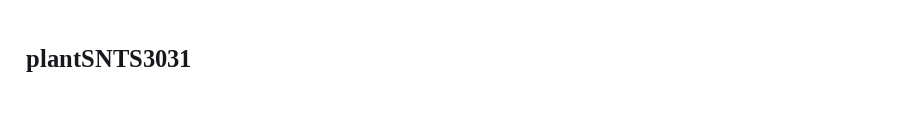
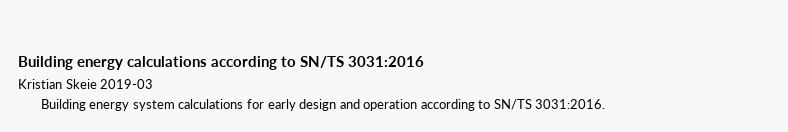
- plantSNTS3031
+ Building energy calculations according to SN/TS 3031:2016
+ Kristian Skeie 2019-03
+ Building energy system calculations for early design and operation according to SN/TS 3031:2016.

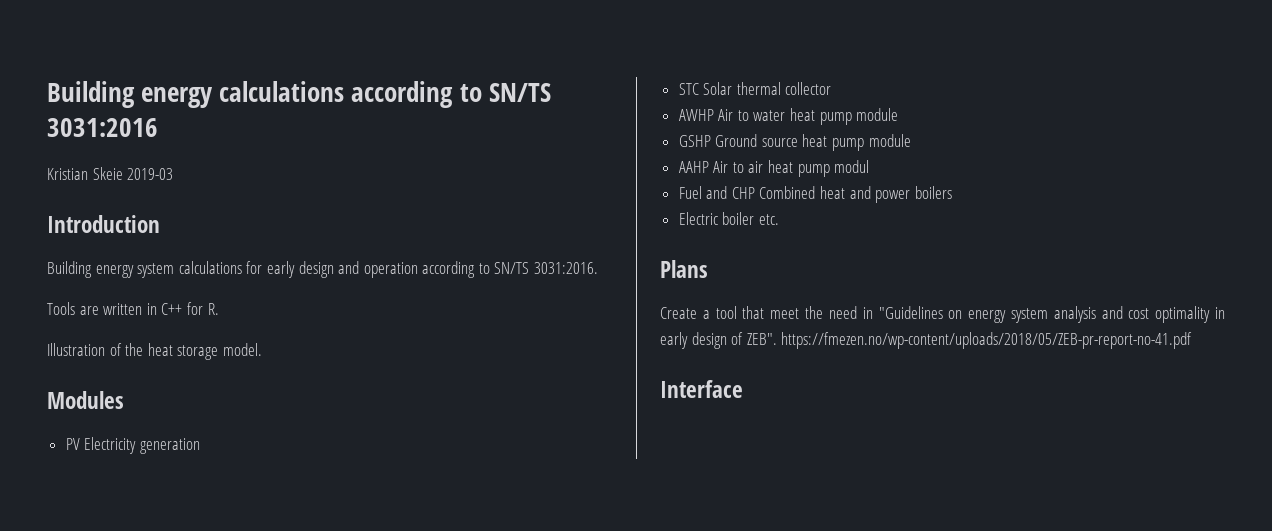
+ Introduction
+ Tools are written in C++ for R.
+ Illustration of the heat storage model.
+ Modules
+ PV Electricity generation
+ STC Solar thermal collector
+ AWHP Air to water heat pump module
+ GSHP Ground source heat pump module
+ AAHP Air to air heat pump modul
+ Fuel and CHP Combined heat and power boilers
+ Electric boiler etc.
+ Plans
+ Create a tool that meet the need in "Guidelines on energy system analysis and cost optimality in early design of ZEB". https://fmezen.no/wp-content/uploads/2018/05/ZEB-pr-report-no-41.pdf
+ Interface

